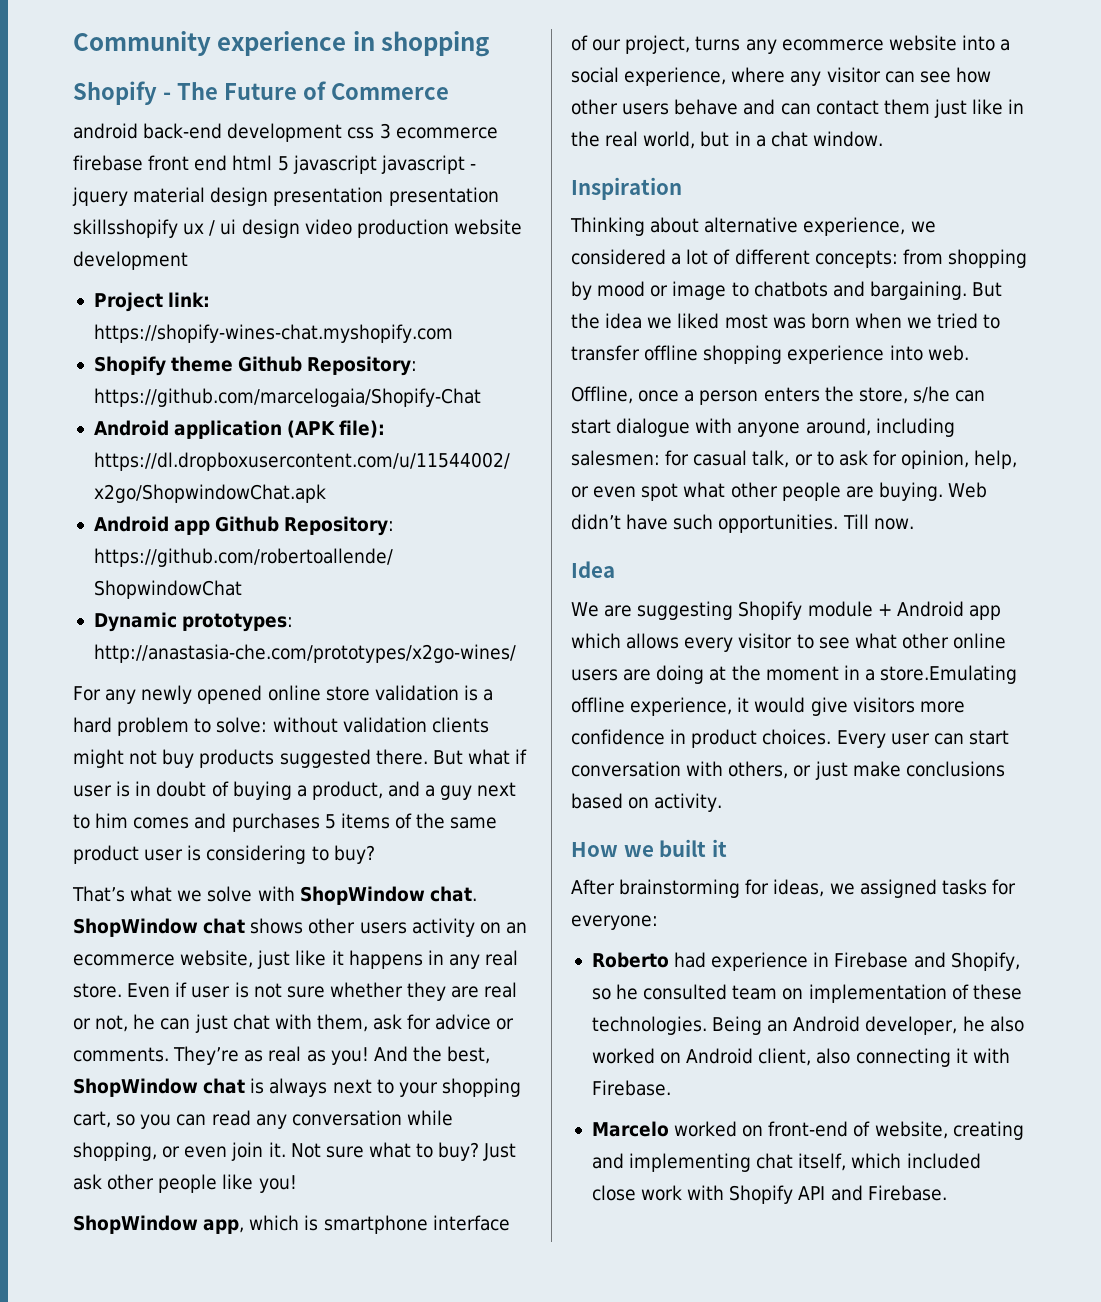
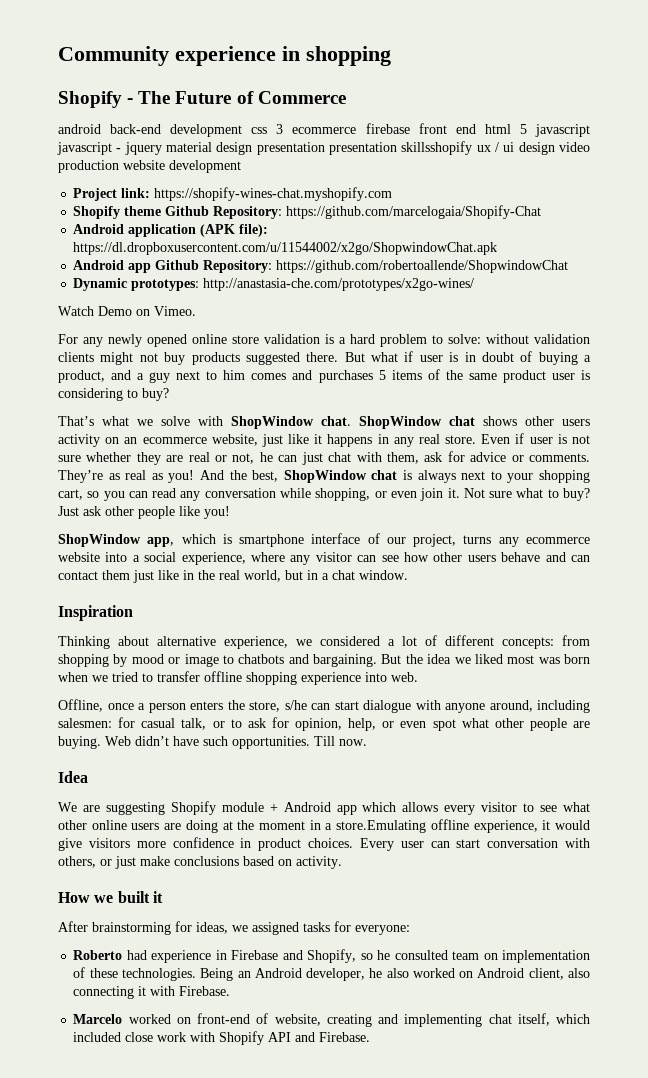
+ Watch Demo on Vimeo.

